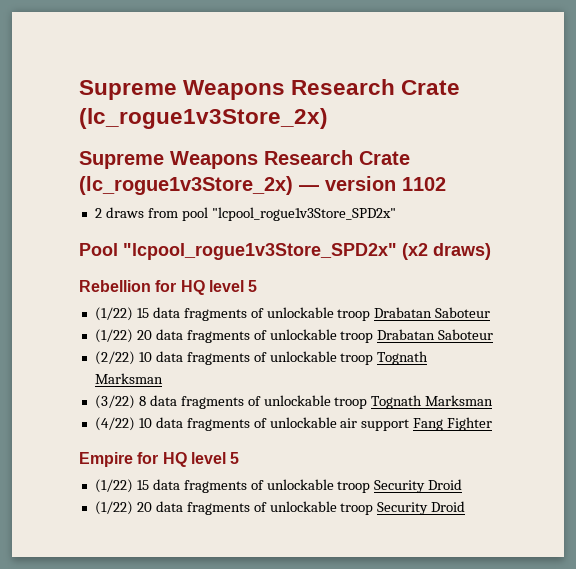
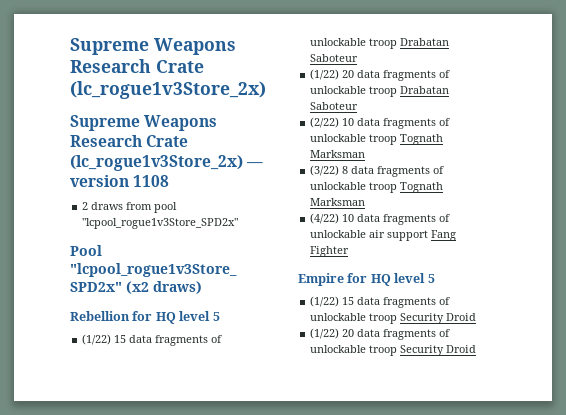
- Supreme Weapons Research Crate (lc_rogue1v3Store_2x) — version 1102
+ Supreme Weapons Research Crate (lc_rogue1v3Store_2x) — version 1108

